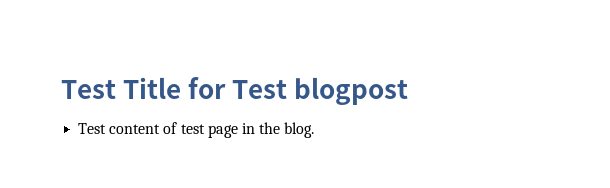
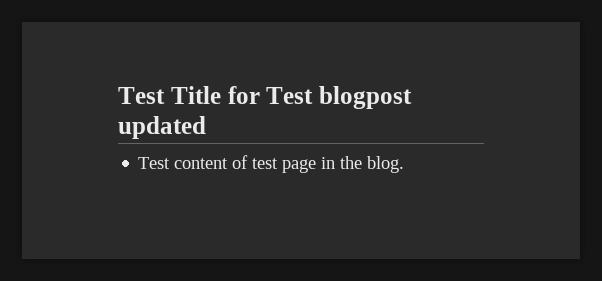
- Test Title for Test blogpost
+ Test Title for Test blogpost updated

